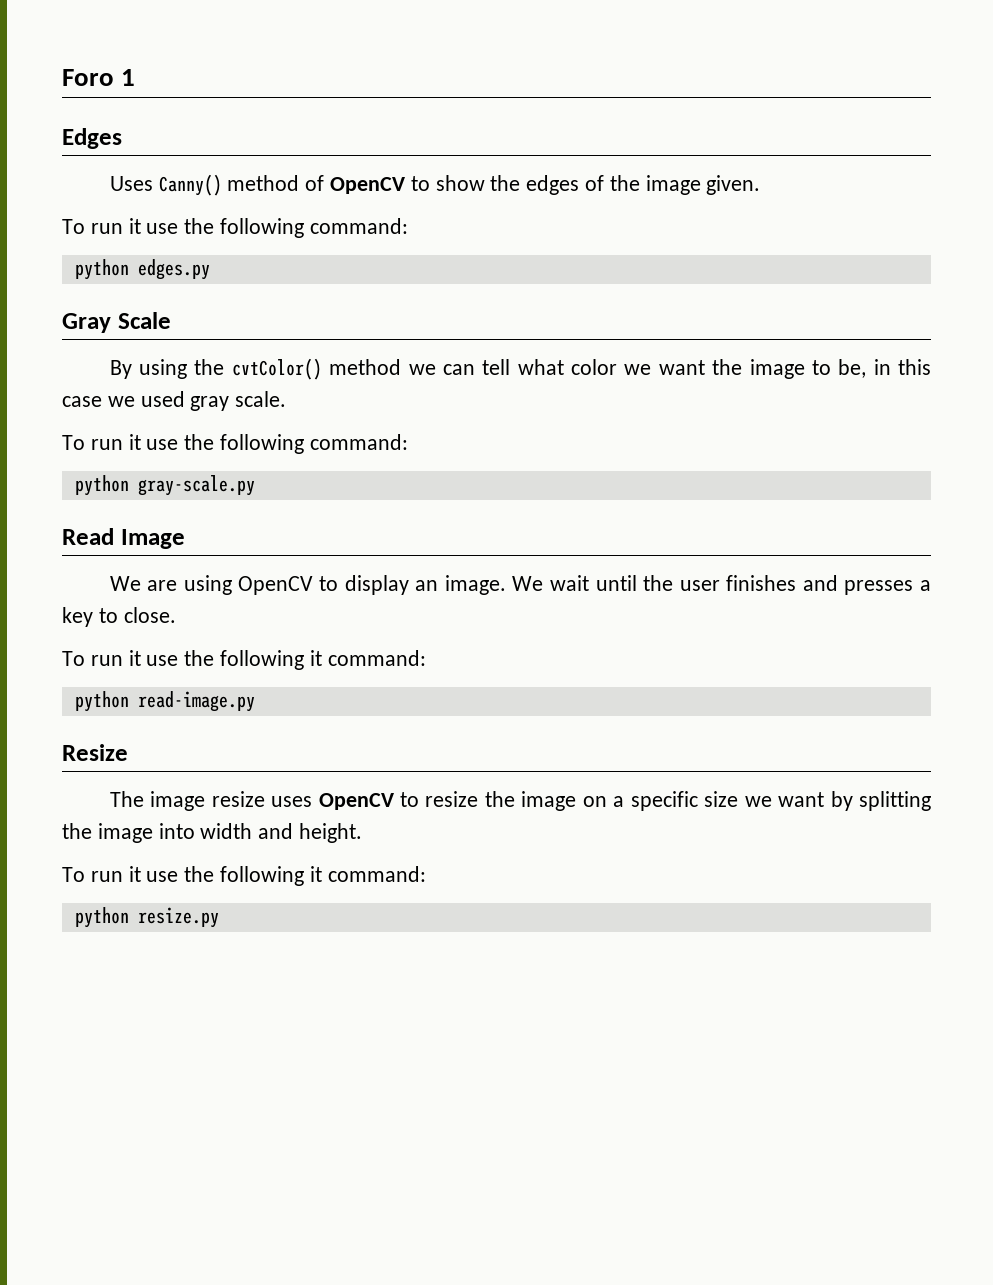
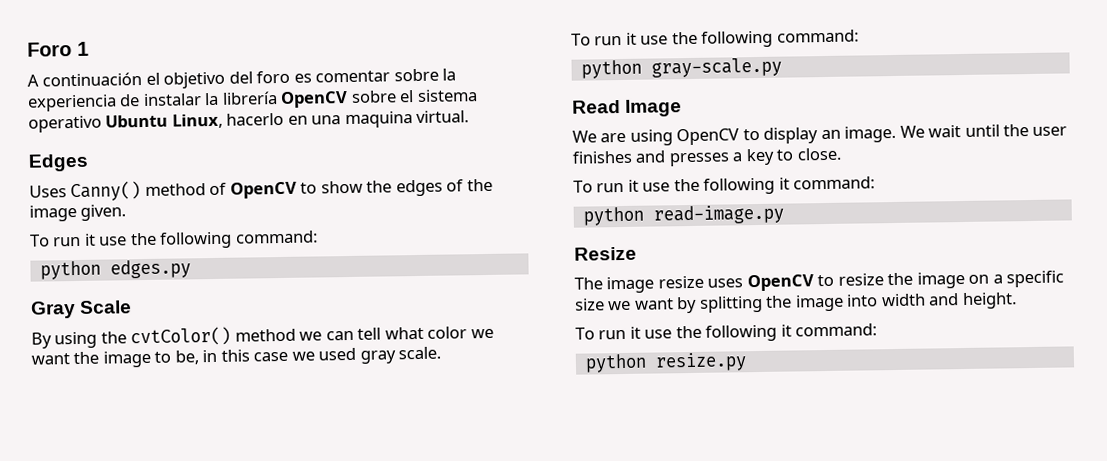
+ A continuación el objetivo del foro es comentar sobre la experiencia de instalar la librería OpenCV sobre el sistema operativo Ubuntu Linux, hacerlo en una maquina virtual.

